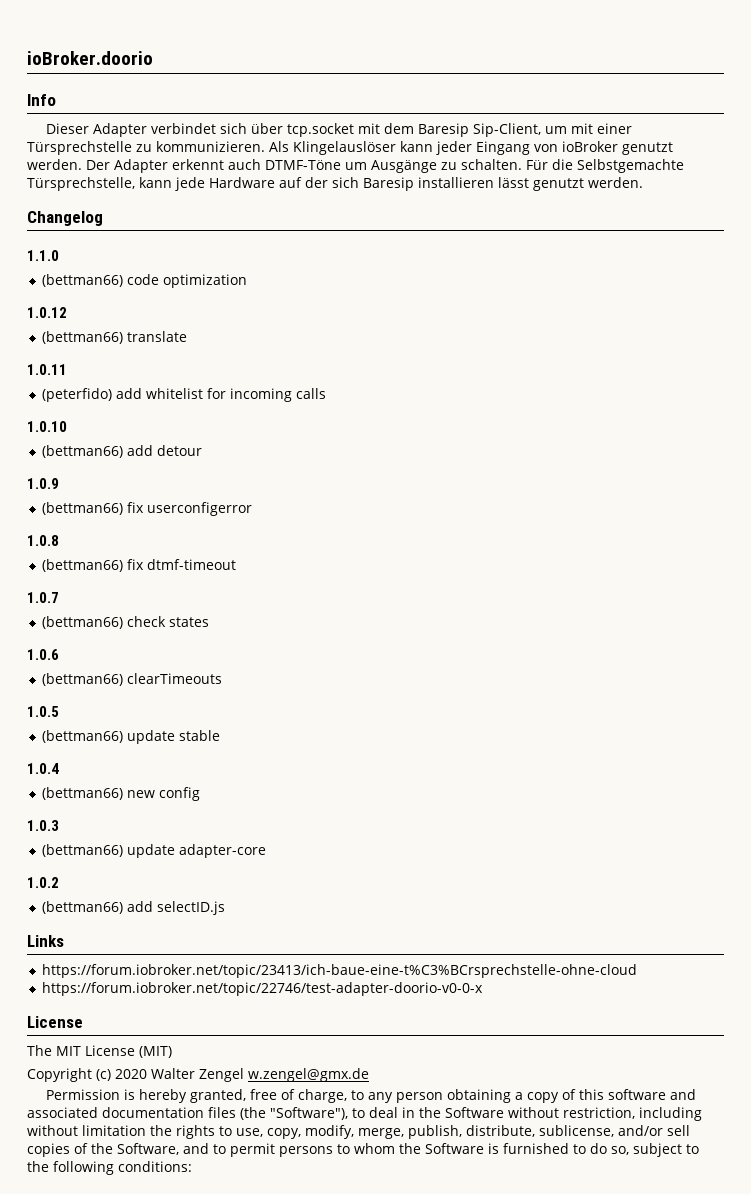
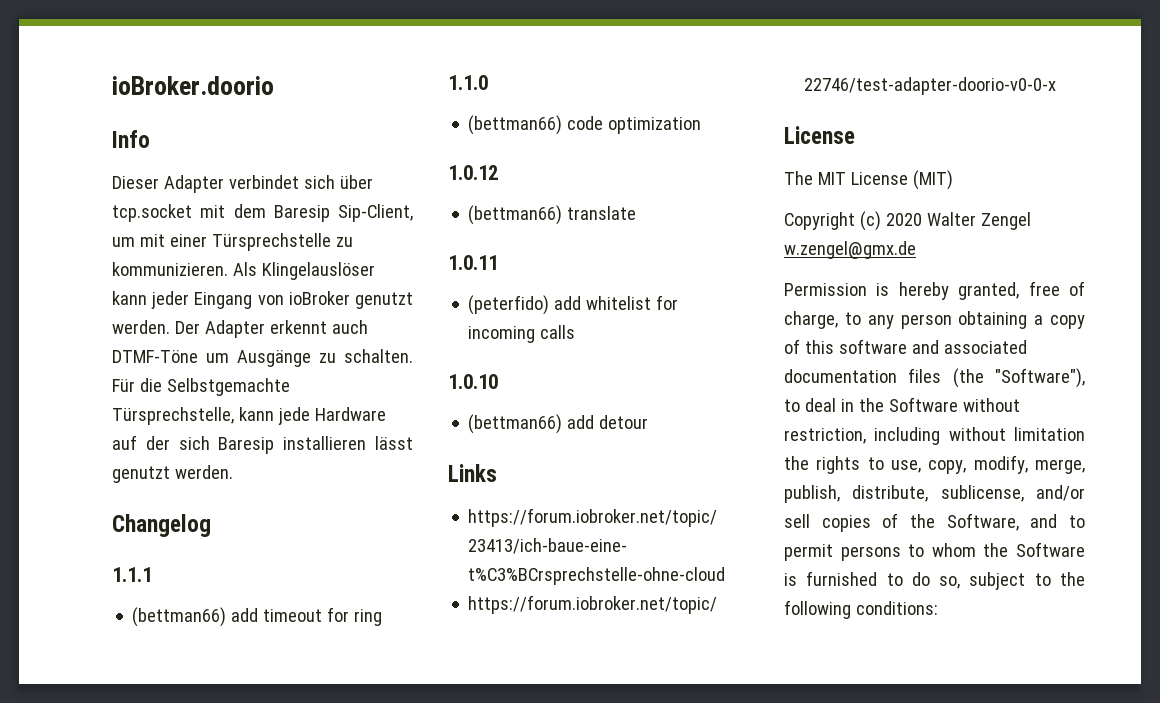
+ 1.1.1
+ (bettman66) add timeout for ring
- 1.0.9
- (bettman66) fix userconfigerror
- 1.0.8
- (bettman66) fix dtmf-timeout
- 1.0.7
- (bettman66) check states
- 1.0.6
- (bettman66) clearTimeouts
- 1.0.5
- (bettman66) update stable
- 1.0.4
- (bettman66) new config
- 1.0.3
- (bettman66) update adapter-core
- 1.0.2
- (bettman66) add selectID.js

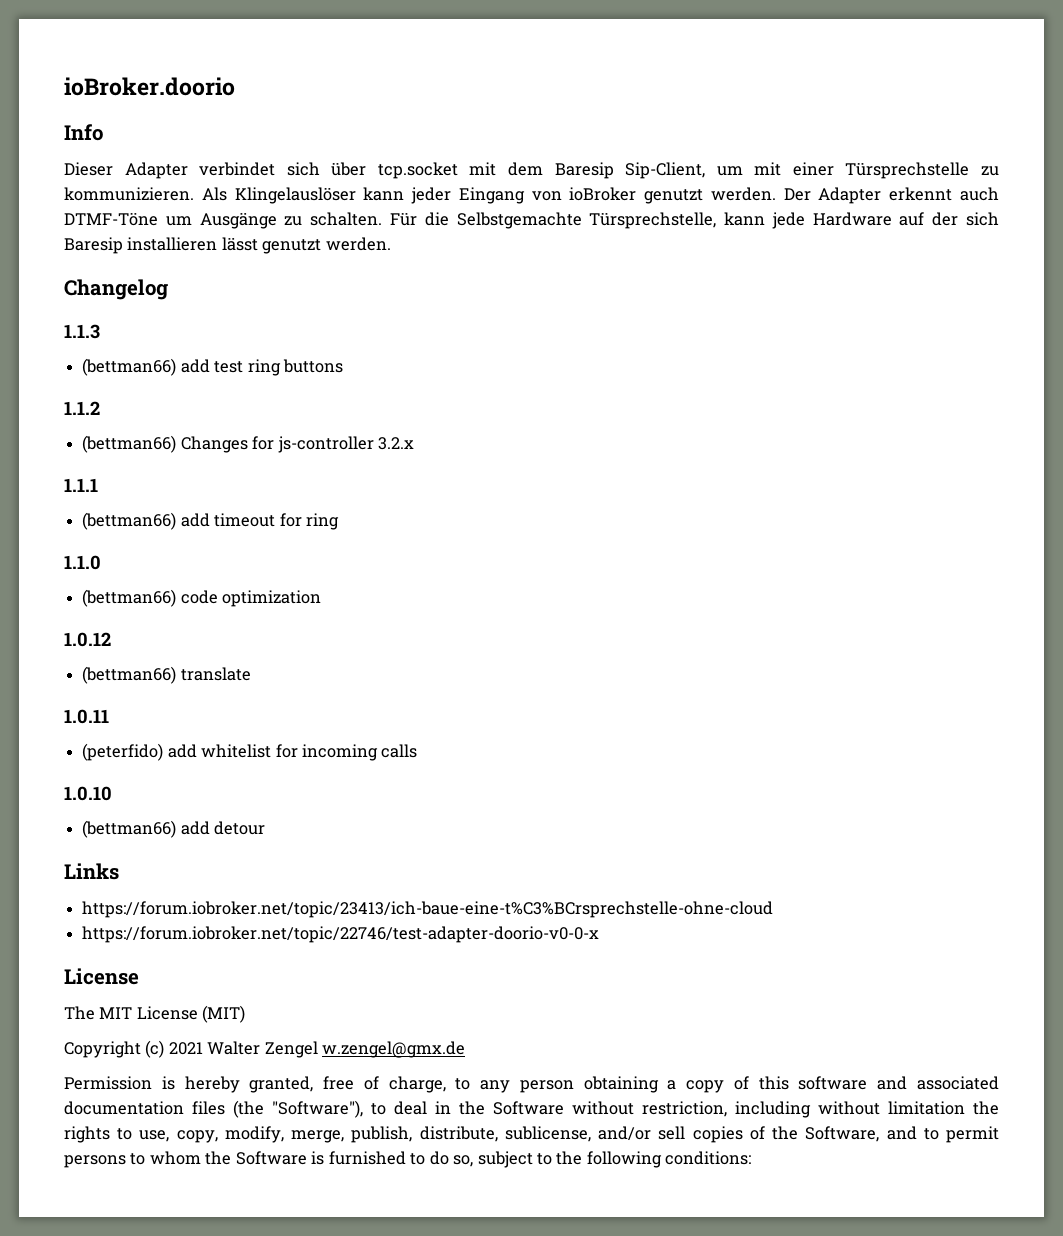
+ 1.1.3
+ (bettman66) add test ring buttons
+ 1.1.2
+ (bettman66) Changes for js-controller 3.2.x
- Copyright (c) 2020 Walter Zengel w.zengel@gmx.de
+ Copyright (c) 2021 Walter Zengel w.zengel@gmx.de

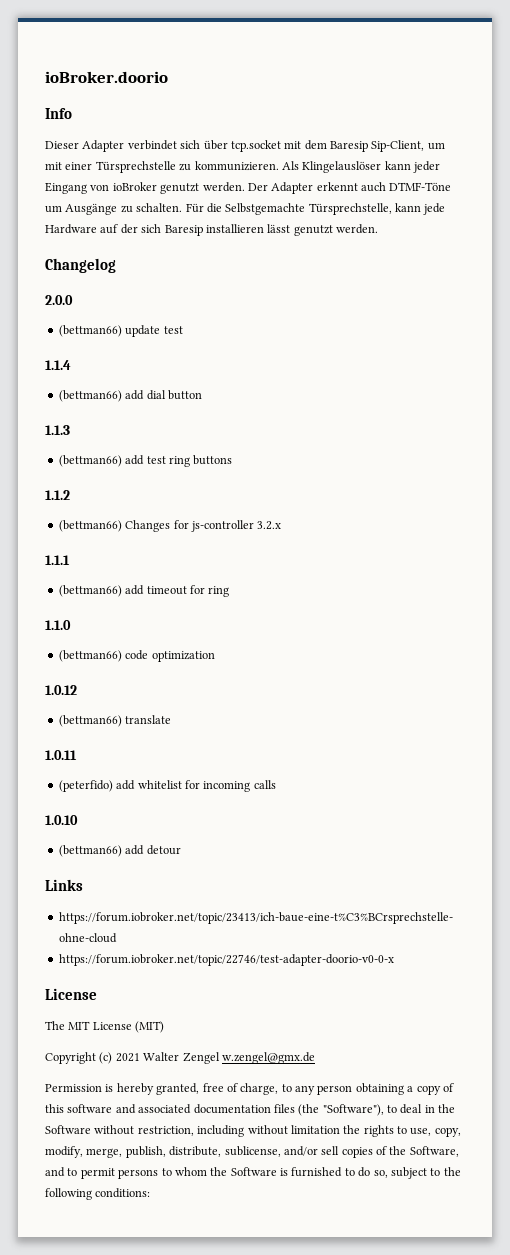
+ 2.0.0
+ (bettman66) update test
+ 1.1.4
+ (bettman66) add dial button

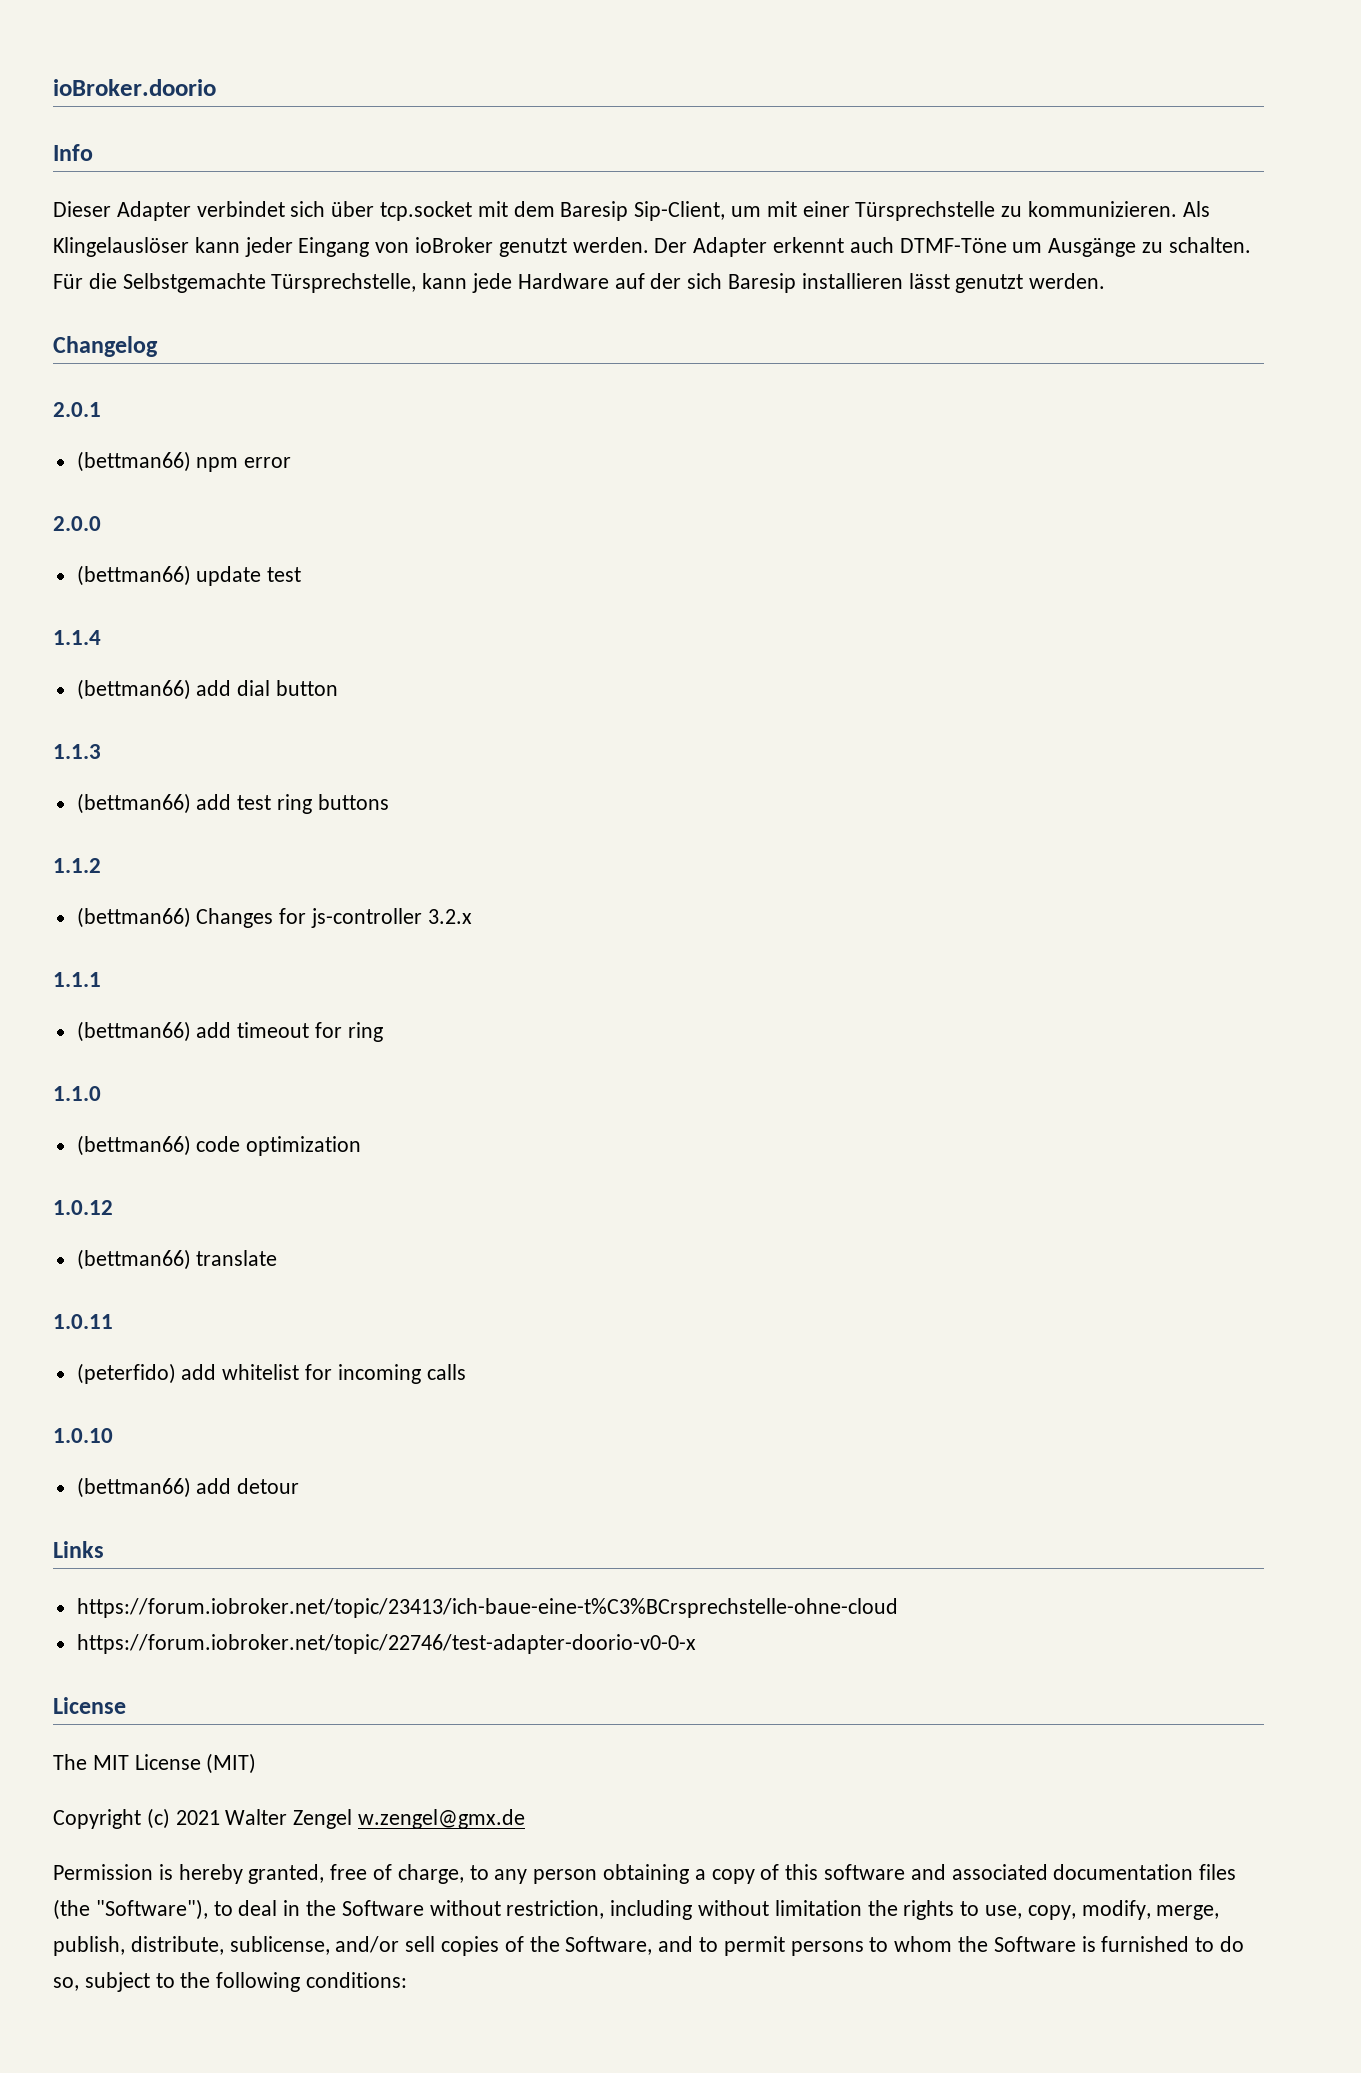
+ 2.0.1
+ (bettman66) npm error

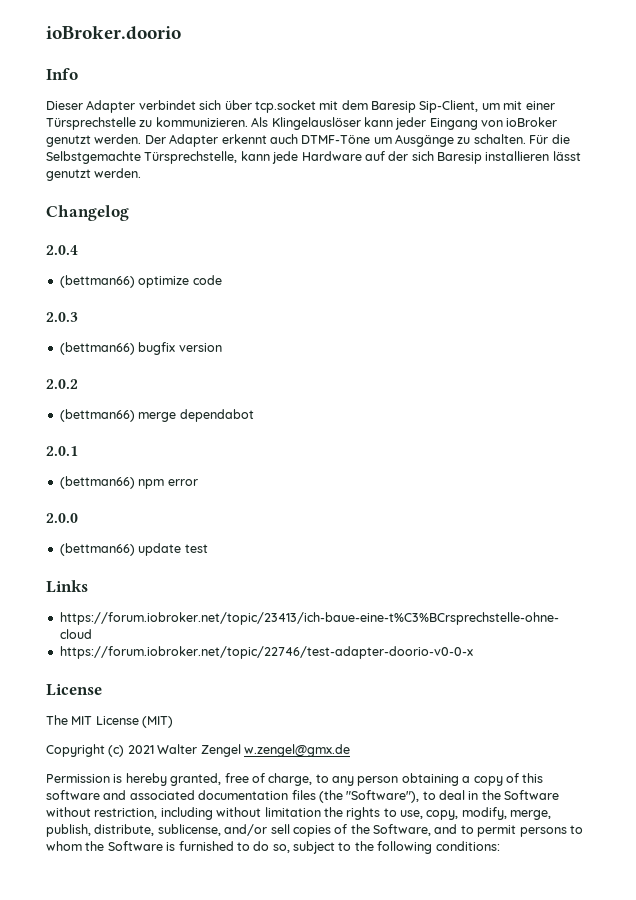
+ 2.0.4
+ (bettman66) optimize code
+ 2.0.3
+ (bettman66) bugfix version
+ 2.0.2
+ (bettman66) merge dependabot
- 1.1.4
- (bettman66) add dial button
- 1.1.3
- (bettman66) add test ring buttons
- 1.1.2
- (bettman66) Changes for js-controller 3.2.x
- 1.1.1
- (bettman66) add timeout for ring
- 1.1.0
- (bettman66) code optimization
- 1.0.12
- (bettman66) translate
- 1.0.11
- (peterfido) add whitelist for incoming calls
- 1.0.10
- (bettman66) add detour

